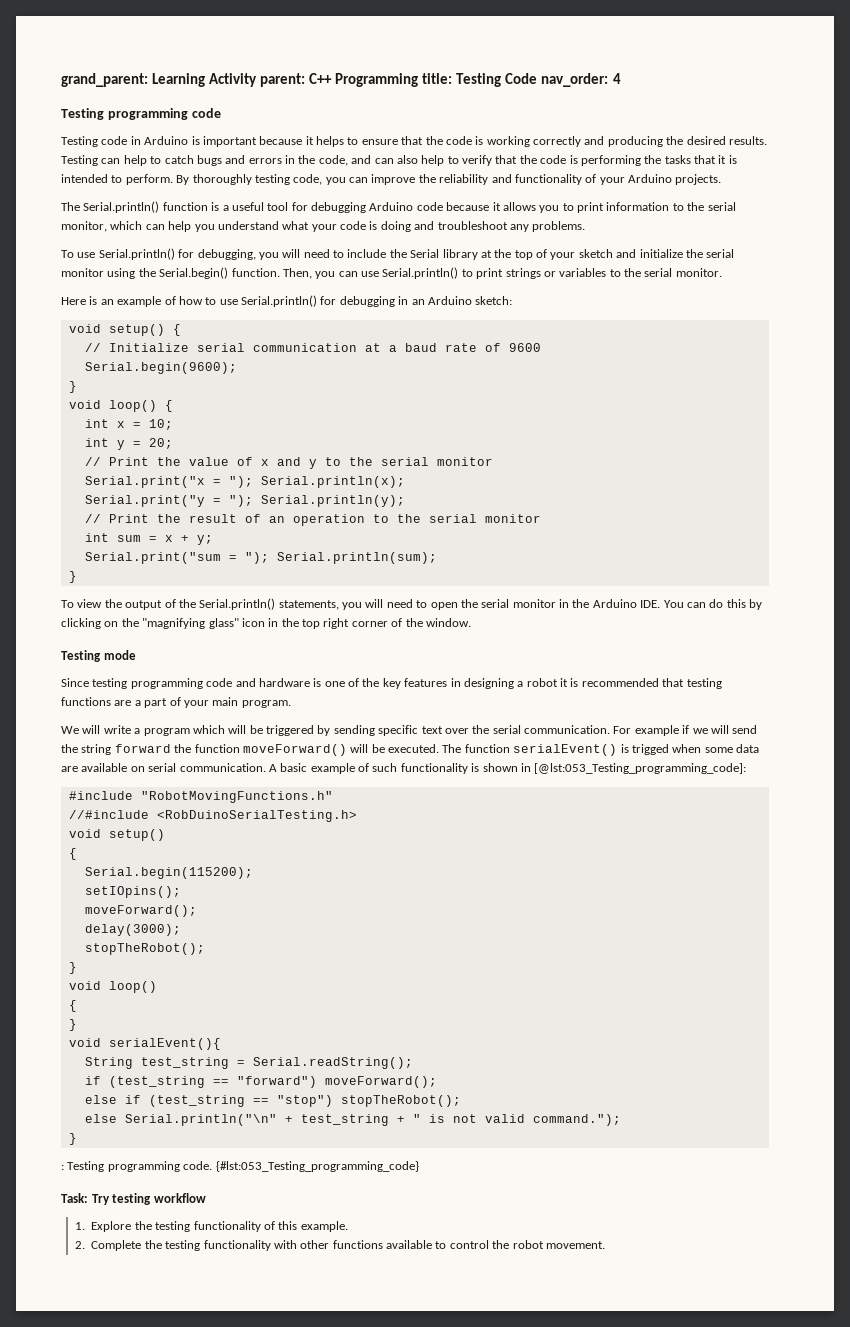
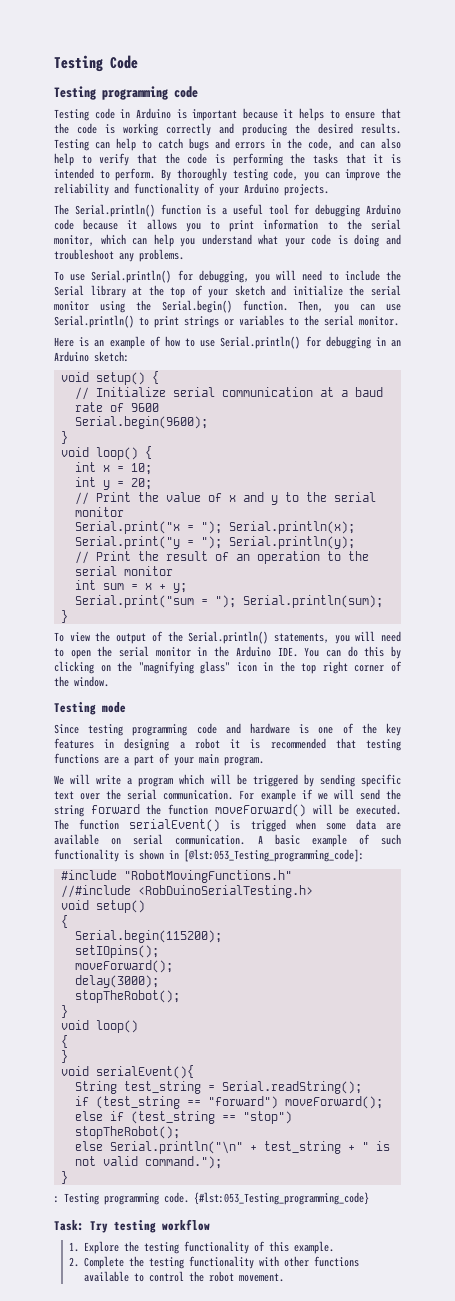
- grand_parent: Learning Activity parent: C++ Programming title: Testing Code nav_order: 4
+ Testing Code

